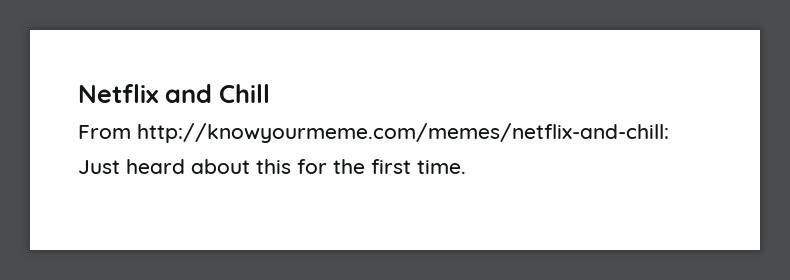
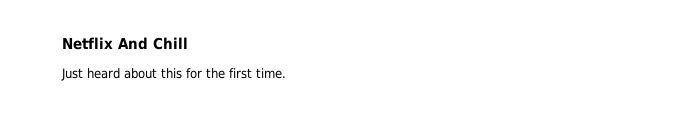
- Netflix and Chill
+ Netflix And Chill
- From http://knowyourmeme.com/memes/netflix-and-chill:

